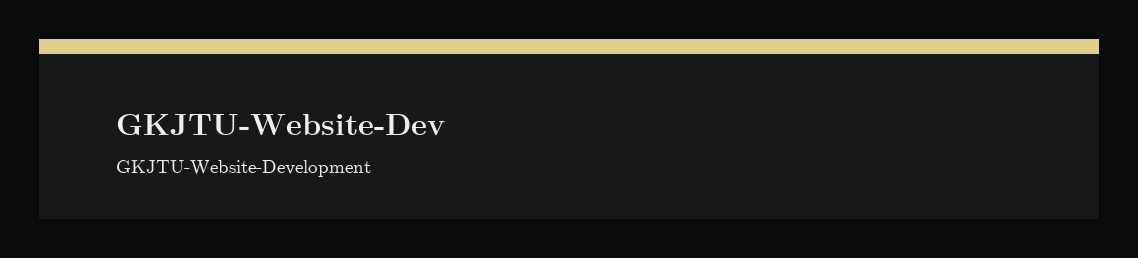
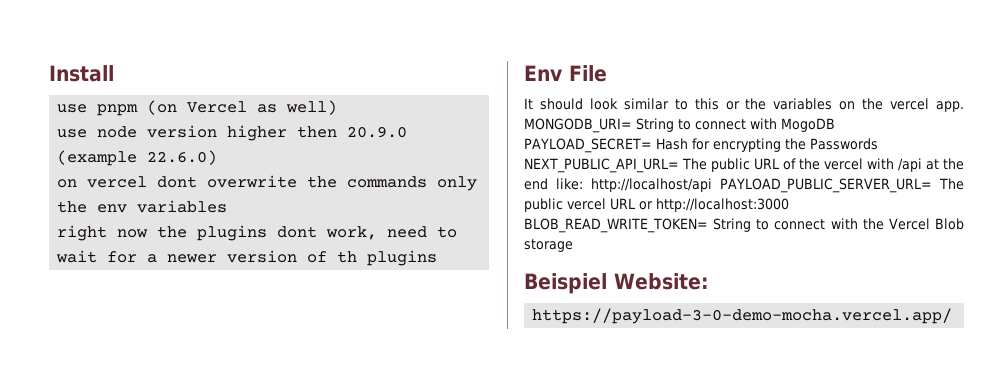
- GKJTU-Website-Dev
- GKJTU-Website-Development
+ Install
+ use pnpm (on Vercel as well)
+ use node version higher then 20.9.0 (example 22.6.0)
+ on vercel dont overwrite the commands only the env variables
+ right now the plugins dont work, need to wait for a newer version of th plugins
+ Env File
+ It should look similar to this or the variables on the vercel app. MONGODB_URI= String to connect with MogoDB PAYLOAD_SECRET= Hash for encrypting the Passwords NEXT_PUBLIC_API_URL= The public URL of the vercel with /api at the end like: http://localhost/api PAYLOAD_PUBLIC_SERVER_URL= The public vercel URL or http://localhost:3000 BLOB_READ_WRITE_TOKEN= String to connect with the Vercel Blob storage
+ Beispiel Website:
+ https://payload-3-0-demo-mocha.vercel.app/

